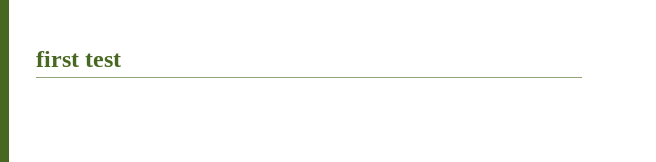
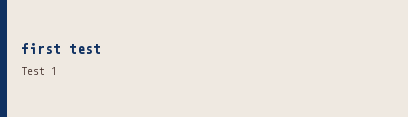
+ Test 1

